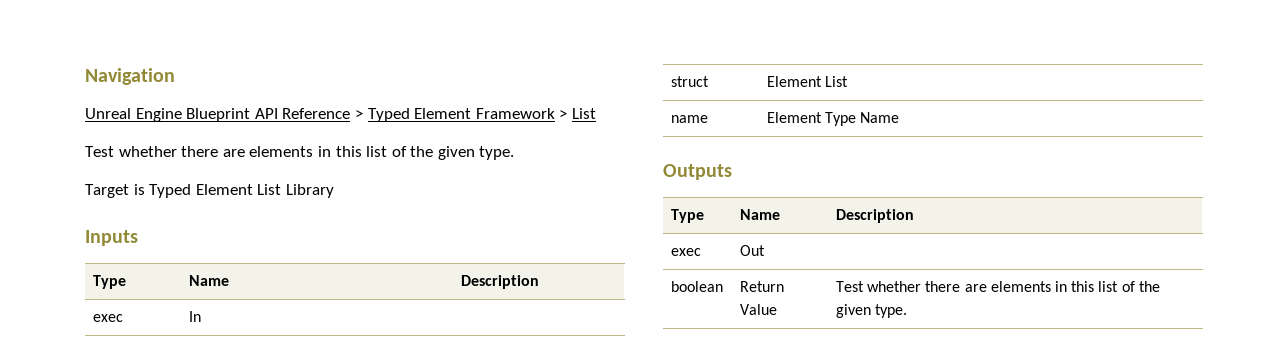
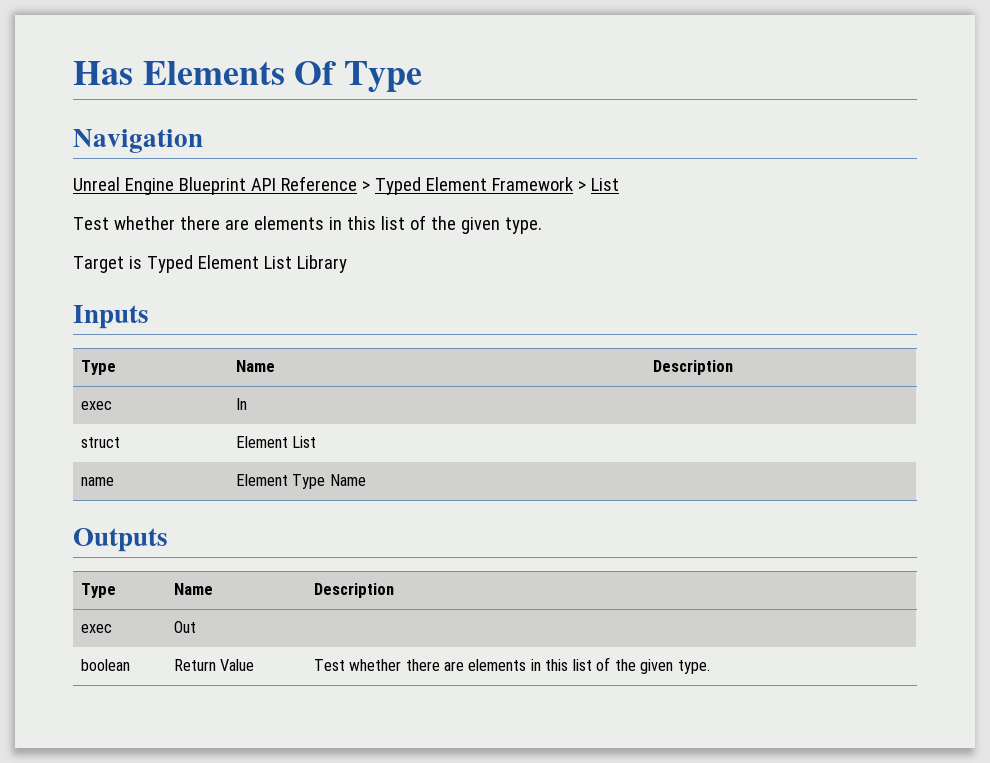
+ Has Elements Of Type

